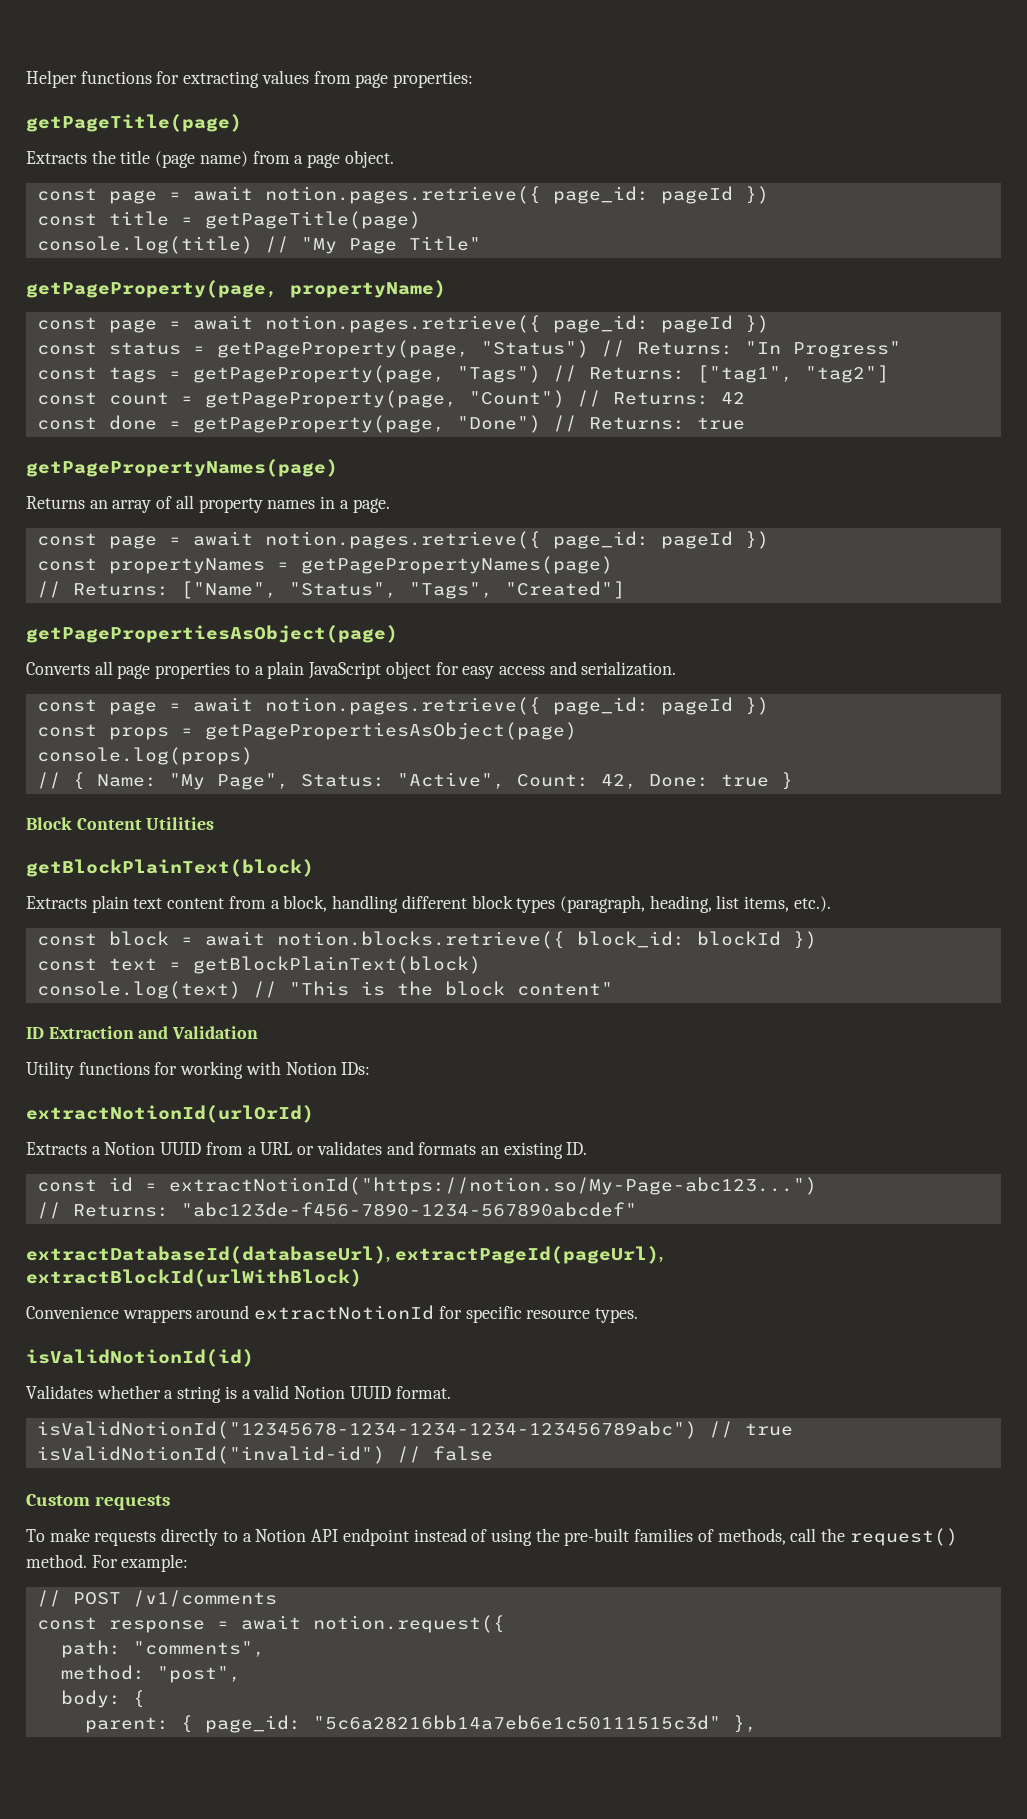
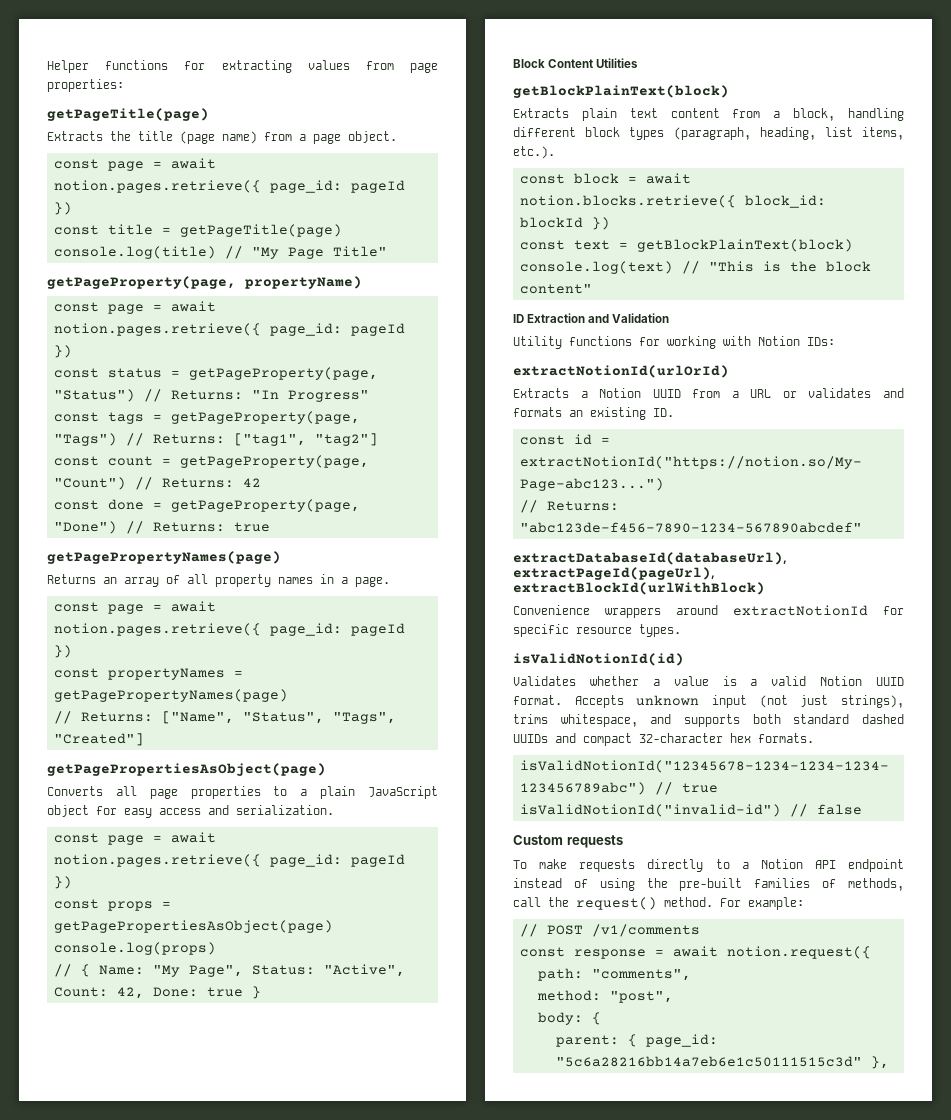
- Validates whether a string is a valid Notion UUID format.
+ Validates whether a value is a valid Notion UUID format. Accepts unknown input (not just strings), trims whitespace, and supports both standard dashed UUIDs and compact 32-character hex formats.

